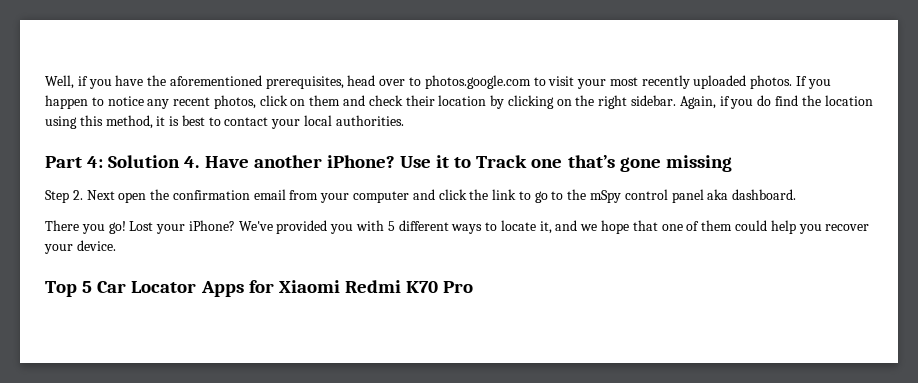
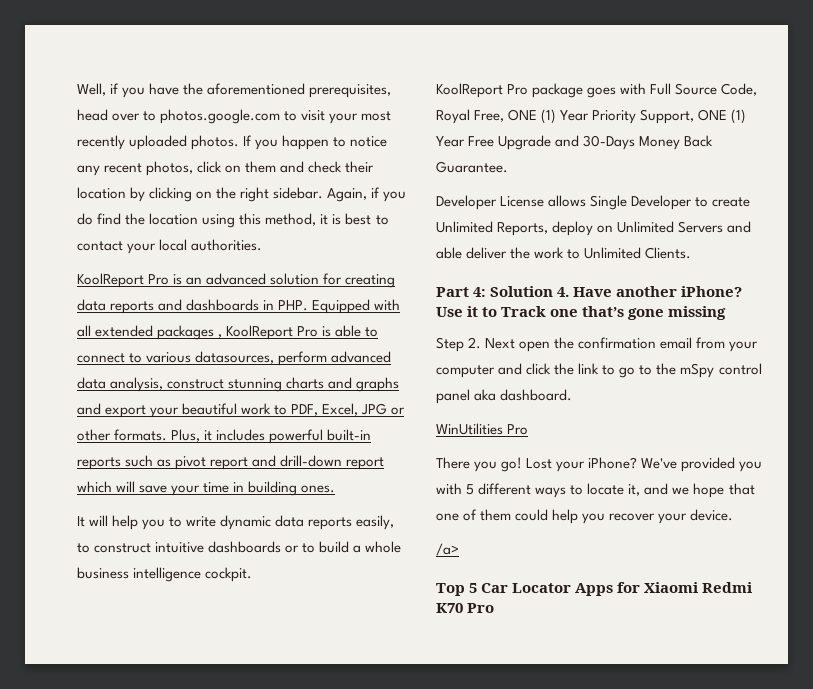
+ KoolReport Pro is an advanced solution for creating data reports and dashboards in PHP. Equipped with all extended packages , KoolReport Pro is able to connect to various datasources, perform advanced data analysis, construct stunning charts and graphs and export your beautiful work to PDF, Excel, JPG or other formats. Plus, it includes powerful built-in reports such as pivot report and drill-down report which will save your time in building ones.
+ It will help you to write dynamic data reports easily, to construct intuitive dashboards or to build a whole business intelligence cockpit.
+ KoolReport Pro package goes with Full Source Code, Royal Free, ONE (1) Year Priority Support, ONE (1) Year Free Upgrade and 30-Days Money Back Guarantee.
+ Developer License allows Single Developer to create Unlimited Reports, deploy on Unlimited Servers and able deliver the work to Unlimited Clients.
+ WinUtilities Pro
+ /a>

